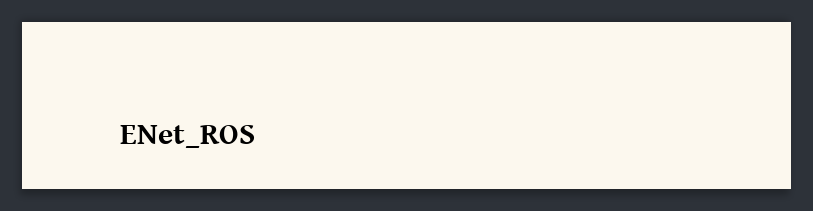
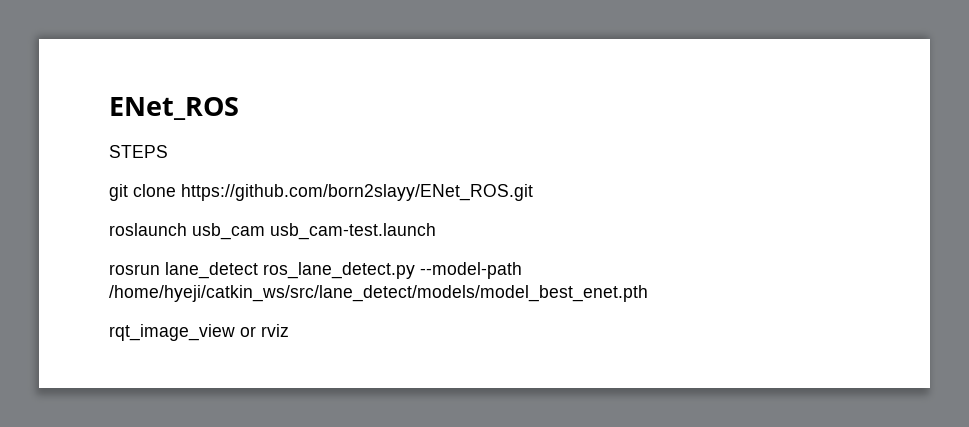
+ STEPS
+ git clone https://github.com/born2slayy/ENet_ROS.git
+ roslaunch usb_cam usb_cam-test.launch
+ rosrun lane_detect ros_lane_detect.py --model-path /home/hyeji/catkin_ws/src/lane_detect/models/model_best_enet.pth
+ rqt_image_view or rviz

